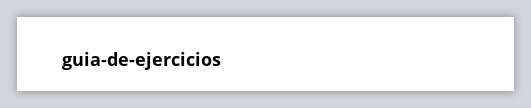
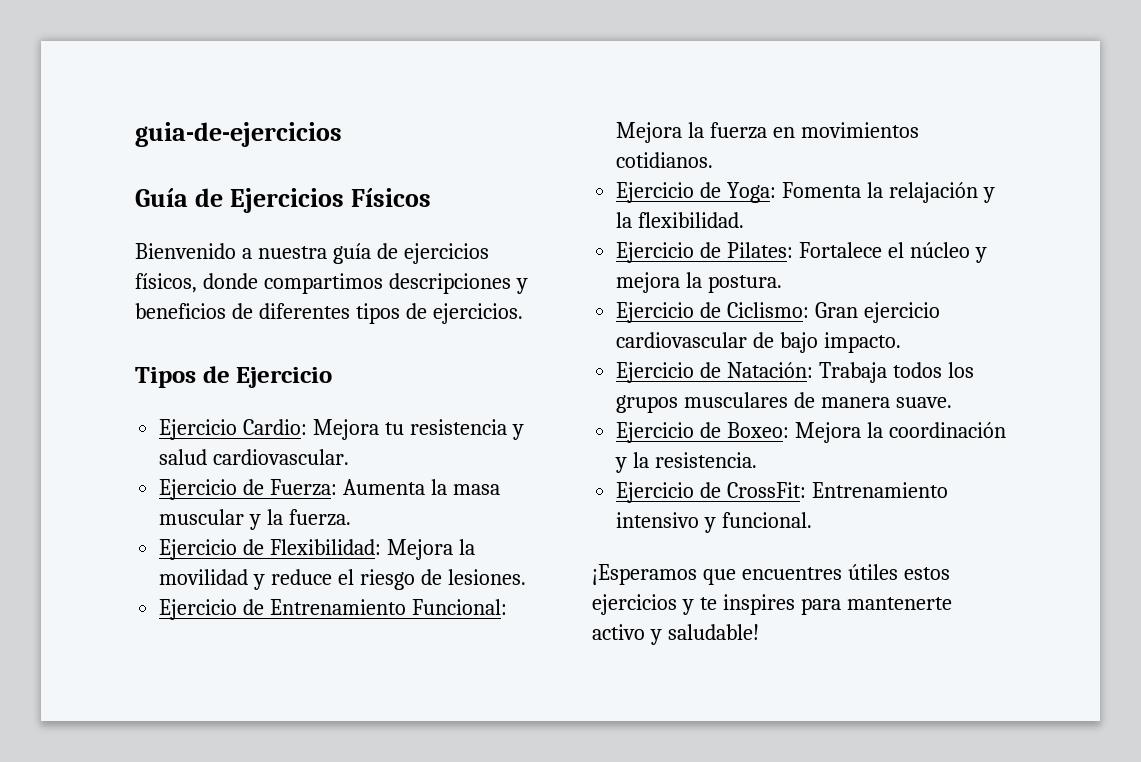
+ Guía de Ejercicios Físicos
+ Bienvenido a nuestra guía de ejercicios físicos, donde compartimos descripciones y beneficios de diferentes tipos de ejercicios.
+ Tipos de Ejercicio
+ Ejercicio Cardio: Mejora tu resistencia y salud cardiovascular.
+ Ejercicio de Fuerza: Aumenta la masa muscular y la fuerza.
+ Ejercicio de Flexibilidad: Mejora la movilidad y reduce el riesgo de lesiones.
+ Ejercicio de Entrenamiento Funcional: Mejora la fuerza en movimientos cotidianos.
+ Ejercicio de Yoga: Fomenta la relajación y la flexibilidad.
+ Ejercicio de Pilates: Fortalece el núcleo y mejora la postura.
+ Ejercicio de Ciclismo: Gran ejercicio cardiovascular de bajo impacto.
+ Ejercicio de Natación: Trabaja todos los grupos musculares de manera suave.
+ Ejercicio de Boxeo: Mejora la coordinación y la resistencia.
+ Ejercicio de CrossFit: Entrenamiento intensivo y funcional.
+ ¡Esperamos que encuentres útiles estos ejercicios y te inspires para mantenerte activo y saludable!

